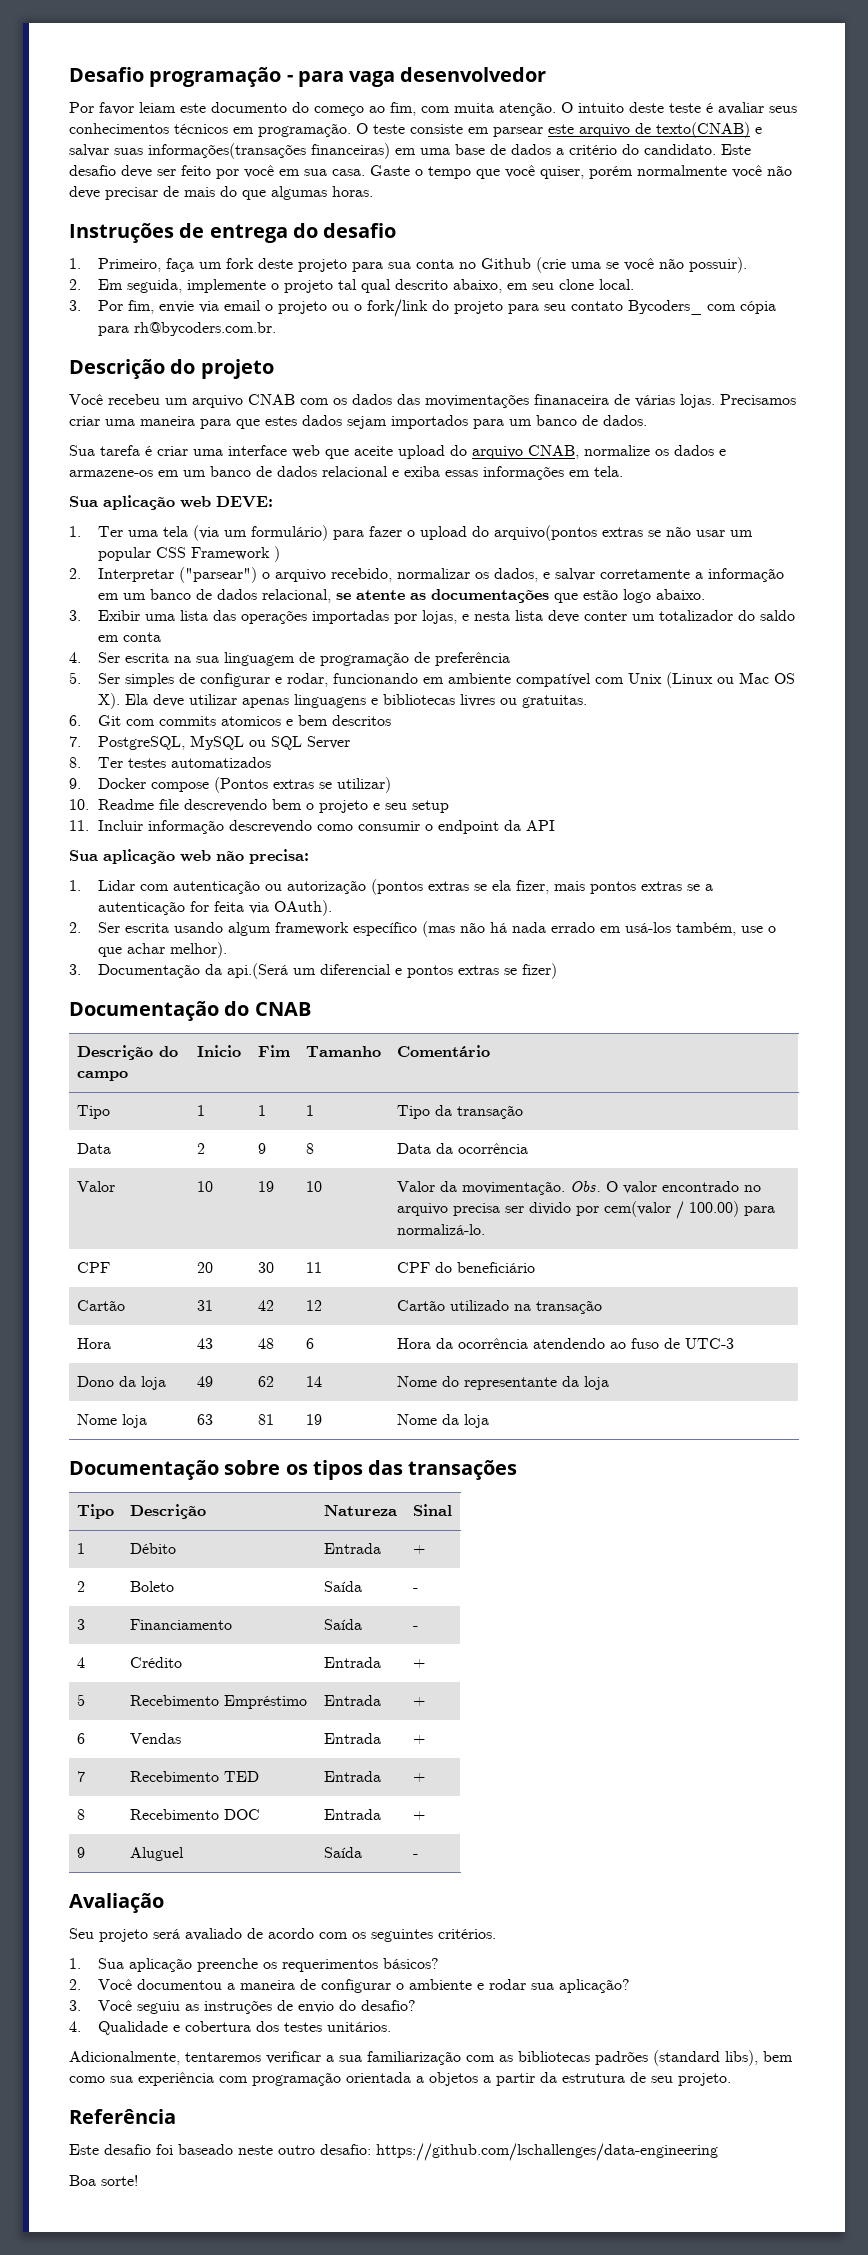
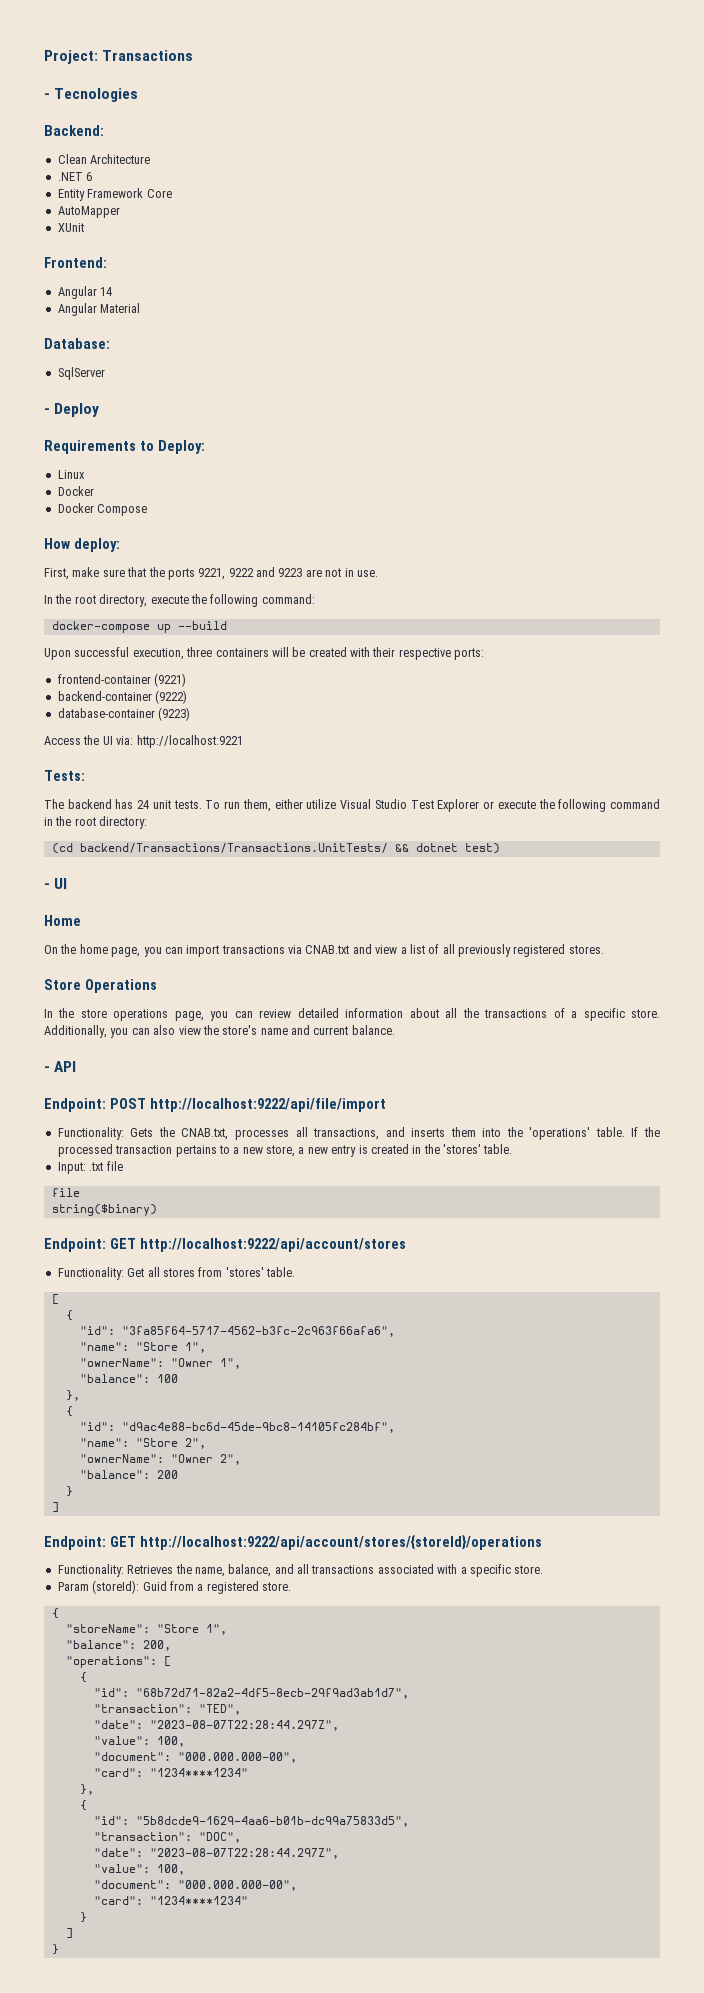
- Desafio programação - para vaga desenvolvedor
- Por favor leiam este documento do começo ao fim, com muita atenção. O intuito deste teste é avaliar seus conhecimentos técnicos em programação. O teste consiste em parsear este arquivo de texto(CNAB) e salvar suas informações(transações financeiras) em uma base de dados a critério do candidato. Este desafio deve ser feito por você em sua casa. Gaste o tempo que você quiser, porém normalmente você não deve precisar de mais do que algumas horas.
- Instruções de entrega do desafio
- 1. Primeiro, faça um fork deste projeto para sua conta no Github (crie uma se você não possuir).
- 2. Em seguida, implemente o projeto tal qual descrito abaixo, em seu clone local.
- 3. Por fim, envie via email o projeto ou o fork/link do projeto para seu contato Bycoders_ com cópia para rh@bycoders.com.br.
- Descrição do projeto
- Você recebeu um arquivo CNAB com os dados das movimentações finanaceira de várias lojas. Precisamos criar uma maneira para que estes dados sejam importados para um banco de dados.
- Sua tarefa é criar uma interface web que aceite upload do arquivo CNAB, normalize os dados e armazene-os em um banco de dados relacional e exiba essas informações em tela.
- Sua aplicação web DEVE:
- 1. Ter uma tela (via um formulário) para fazer o upload do arquivo(pontos extras se não usar um popular CSS Framework )
- 2. Interpretar ("parsear") o arquivo recebido, normalizar os dados, e salvar corretamente a informação em um banco de dados relacional, se atente as documentações que estão logo abaixo.
- 3. Exibir uma lista das operações importadas por lojas, e nesta lista deve conter um totalizador do saldo em conta
- 4. Ser escrita na sua linguagem de programação de preferência
- 5. Ser simples de configurar e rodar, funcionando em ambiente compatível com Unix (Linux ou Mac OS X). Ela deve utilizar apenas linguagens e bibliotecas livres ou gratuitas.
- 6. Git com commits atomicos e bem descritos
- 7. PostgreSQL, MySQL ou SQL Server
- 8. Ter testes automatizados
- 9. Docker compose (Pontos extras se utilizar)
- 10. Readme file descrevendo bem o projeto e seu setup
- 11. Incluir informação descrevendo como consumir o endpoint da API
- Sua aplicação web não precisa:
- 1. Lidar com autenticação ou autorização (pontos extras se ela fizer, mais pontos extras se a autenticação for feita via OAuth).
- 2. Ser escrita usando algum framework específico (mas não há nada errado em usá-los também, use o que achar melhor).
- 3. Documentação da api.(Será um diferencial e pontos extras se fizer)
- Documentação do CNAB
- Descrição do campo | Inicio | Fim | Tamanho | Comentário
- Tipo | 1 | 1 | 1 | Tipo da transação
- Data | 2 | 9 | 8 | Data da ocorrência
- Valor | 10 | 19 | 10 | Valor da movimentação. Obs. O valor encontrado no arquivo precisa ser divido por cem(valor / 100.00) para normalizá-lo.
- CPF | 20 | 30 | 11 | CPF do beneficiário
- Cartão | 31 | 42 | 12 | Cartão utilizado na transação
- Hora | 43 | 48 | 6 | Hora da ocorrência atendendo ao fuso de UTC-3
- Dono da loja | 49 | 62 | 14 | Nome do representante da loja
- Nome loja | 63 | 81 | 19 | Nome da loja
- Documentação sobre os tipos das transações
- Tipo | Descrição | Natureza | Sinal
- 1 | Débito | Entrada | +
- 2 | Boleto | Saída | -
- 3 | Financiamento | Saída | -
- 4 | Crédito | Entrada | +
- 5 | Recebimento Empréstimo | Entrada | +
- 6 | Vendas | Entrada | +
- 7 | Recebimento TED | Entrada | +
- 8 | Recebimento DOC | Entrada | +
- 9 | Aluguel | Saída | -
- Avaliação
- Seu projeto será avaliado de acordo com os seguintes critérios.
- 1. Sua aplicação preenche os requerimentos básicos?
- 2. Você documentou a maneira de configurar o ambiente e rodar sua aplicação?
- 3. Você seguiu as instruções de envio do desafio?
- 4. Qualidade e cobertura dos testes unitários.
- Adicionalmente, tentaremos verificar a sua familiarização com as bibliotecas padrões (standard libs), bem como sua experiência com programação orientada a objetos a partir da estrutura de seu projeto.
- Referência
- Este desafio foi baseado neste outro desafio: https://github.com/lschallenges/data-engineering
- Boa sorte!
+ Project: Transactions
+ - Tecnologies
+ Backend:
+ Clean Architecture
+ .NET 6
+ Entity Framework Core
+ AutoMapper
+ XUnit
+ Frontend:
+ Angular 14
+ Angular Material
+ Database:
+ SqlServer
+ - Deploy
+ Requirements to Deploy:
+ Linux
+ Docker
+ Docker Compose
+ How deploy:
+ First, make sure that the ports 9221, 9222 and 9223 are not in use.
+ In the root directory, execute the following command:
+ docker-compose up --build
+ Upon successful execution, three containers will be created with their respective ports:
+ frontend-container (9221)
+ backend-container (9222)
+ database-container (9223)
+ Access the UI via: http://localhost:9221
+ Tests:
+ The backend has 24 unit tests. To run them, either utilize Visual Studio Test Explorer or execute the following command in the root directory:
+ (cd backend/Transactions/Transactions.UnitTests/ && dotnet test)
+ - UI
+ Home
+ On the home page, you can import transactions via CNAB.txt and view a list of all previously registered stores.
+ Store Operations
+ In the store operations page, you can review detailed information about all the transactions of a specific store. Additionally, you can also view the store's name and current balance.
+ - API
+ Endpoint: POST http://localhost:9222/api/file/import
+ Functionality: Gets the CNAB.txt, processes all transactions, and inserts them into the 'operations' table. If the processed transaction pertains to a new store, a new entry is created in the 'stores' table.
+ Input: .txt file
+ file
+ string($binary)
+ Endpoint: GET http://localhost:9222/api/account/stores
+ Functionality: Get all stores from 'stores' table.
+ [
+ {
+ "id": "3fa85f64-5717-4562-b3fc-2c963f66afa6",
+ "name": "Store 1",
+ "ownerName": "Owner 1",
+ "balance": 100
+ },
+ {
+ "id": "d9ac4e88-bc6d-45de-9bc8-14105fc284bf",
+ "name": "Store 2",
+ "ownerName": "Owner 2",
+ "balance": 200
+ }
+ ]
+ Endpoint: GET http://localhost:9222/api/account/stores/{storeId}/operations
+ Functionality: Retrieves the name, balance, and all transactions associated with a specific store.
+ Param (storeId): Guid from a registered store.
+ {
+ "storeName": "Store 1",
+ "balance": 200,
+ "operations": [
+ {
+ "id": "68b72d71-82a2-4df5-8ecb-29f9ad3ab1d7",
+ "transaction": "TED",
+ "date": "2023-08-07T22:28:44.297Z",
+ "value": 100,
+ "document": "000.000.000-00",
+ "card": "1234****1234"
+ },
+ {
+ "id": "5b8dcde9-1629-4aa6-b01b-dc99a75833d5",
+ "transaction": "DOC",
+ "date": "2023-08-07T22:28:44.297Z",
+ "value": 100,
+ "document": "000.000.000-00",
+ "card": "1234****1234"
+ }
+ ]
+ }

